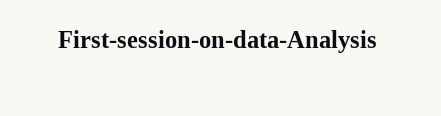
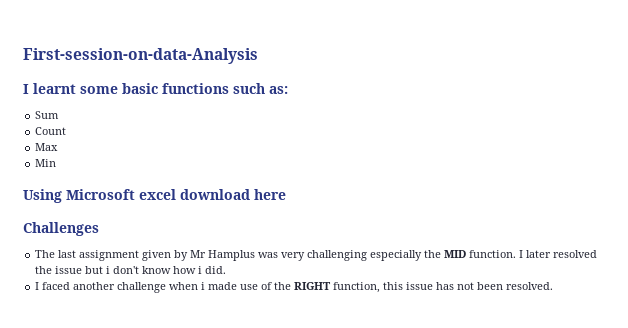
+ I learnt some basic functions such as:
+ Sum
+ Count
+ Max
+ Min
+ Using Microsoft excel download here
+ Challenges
+ The last assignment given by Mr Hamplus was very challenging especially the MID function. I later resolved the issue but i don't know how i did.
+ I faced another challenge when i made use of the RIGHT function, this issue has not been resolved.

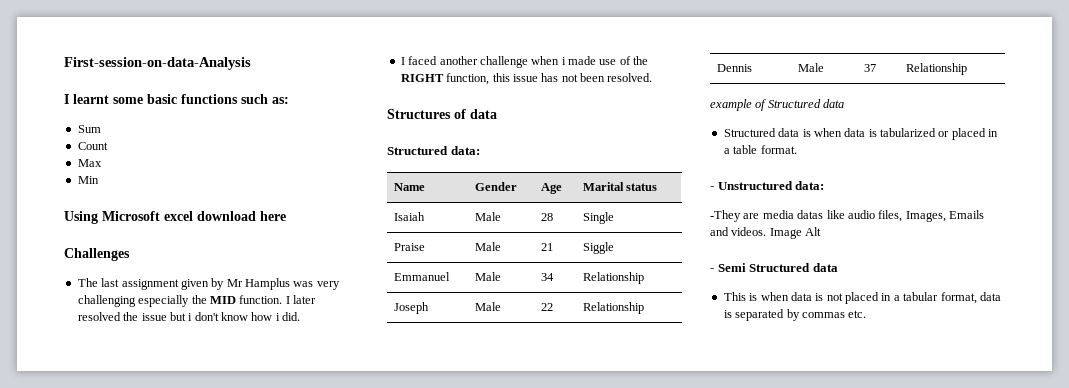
+ Structures of data
+ Structured data:
+ Name | Gender | Age | Marital status
+ Isaiah | Male | 28 | Single
+ Praise | Male | 21 | Siggle
+ Emmanuel | Male | 34 | Relationship
+ Joseph | Male | 22 | Relationship
+ Dennis | Male | 37 | Relationship
+ example of Structured data
+ Structured data is when data is tabularized or placed in a table format.
+ - Unstructured data:
+ -They are media datas like audio files, Images, Emails and videos. Image Alt
+ - Semi Structured data
+ This is when data is not placed in a tabular format, data is separated by commas etc.

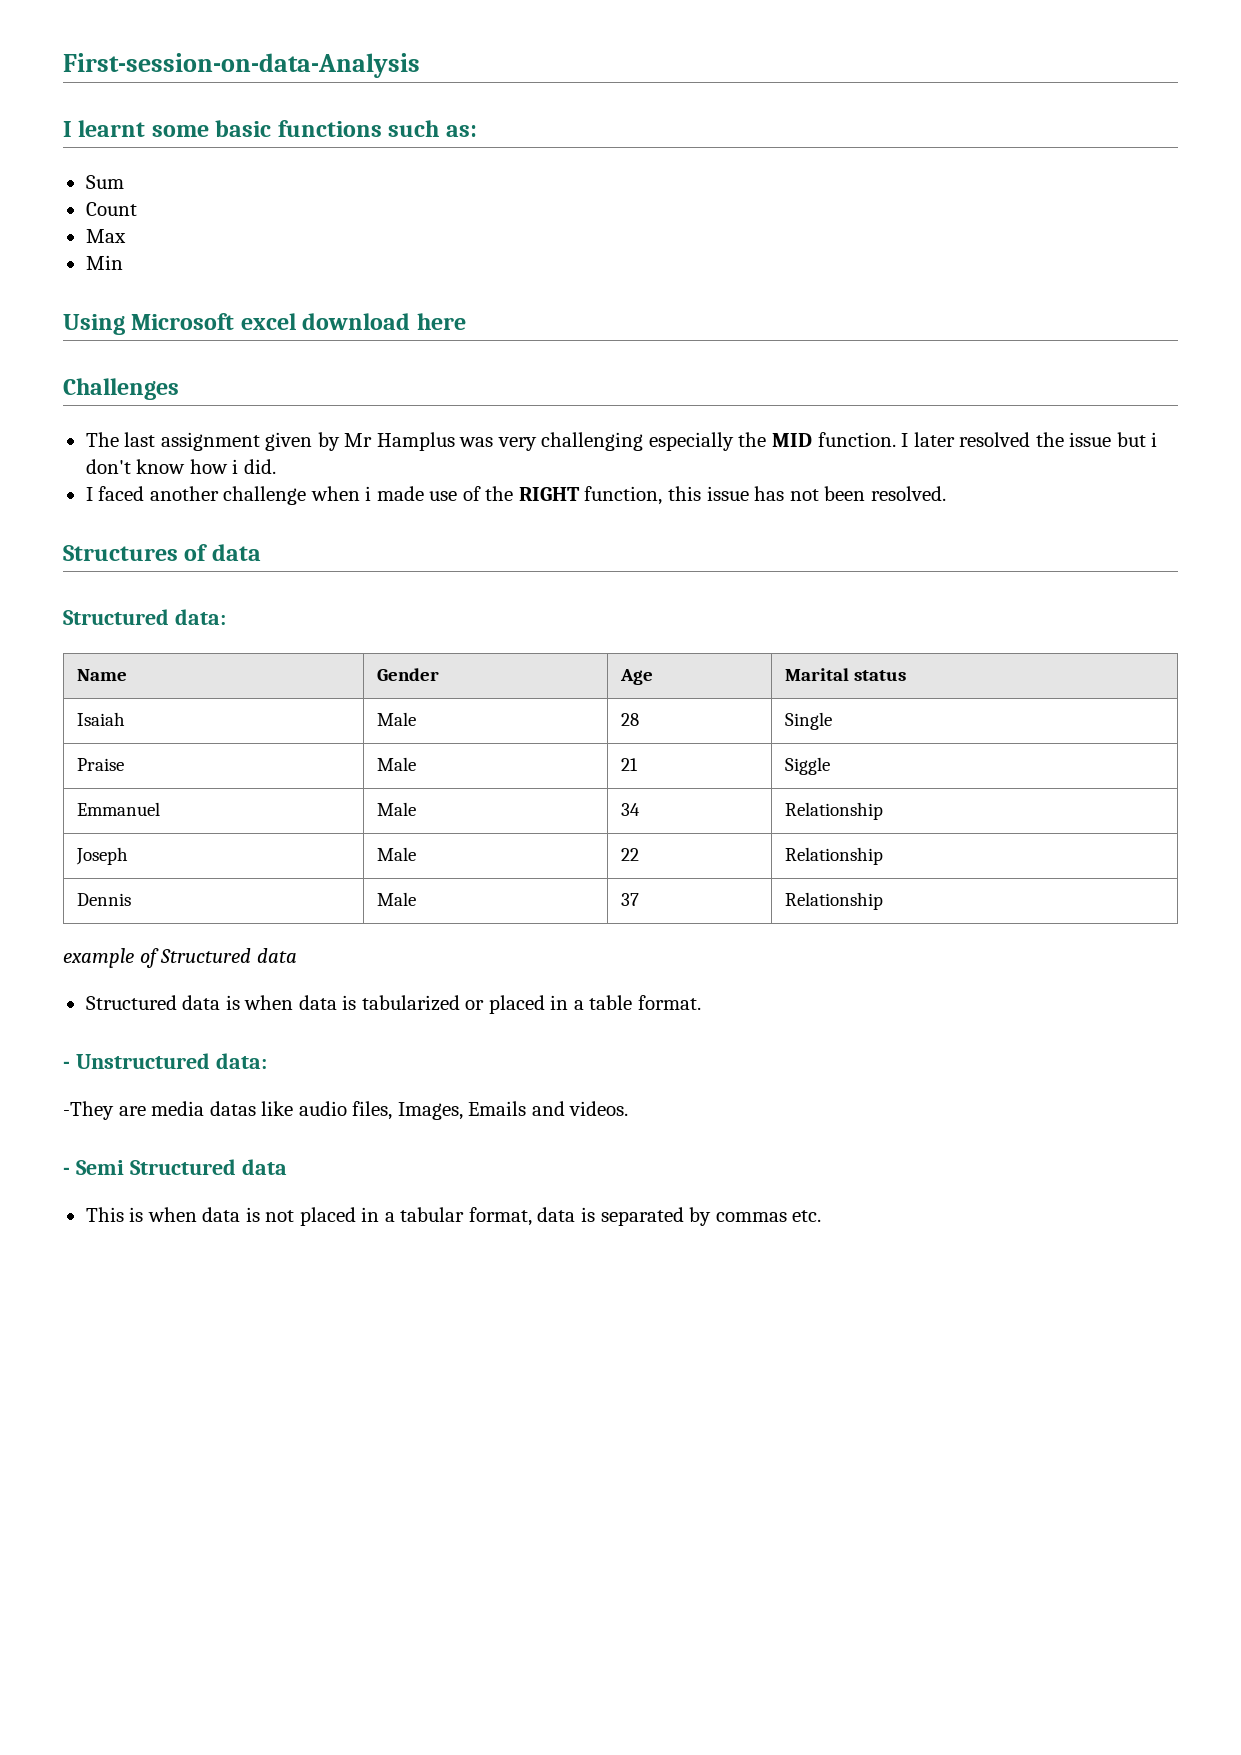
- Image Alt

